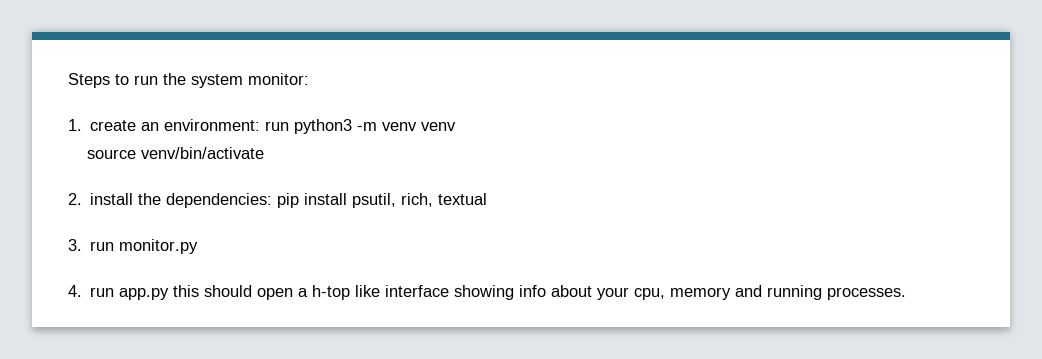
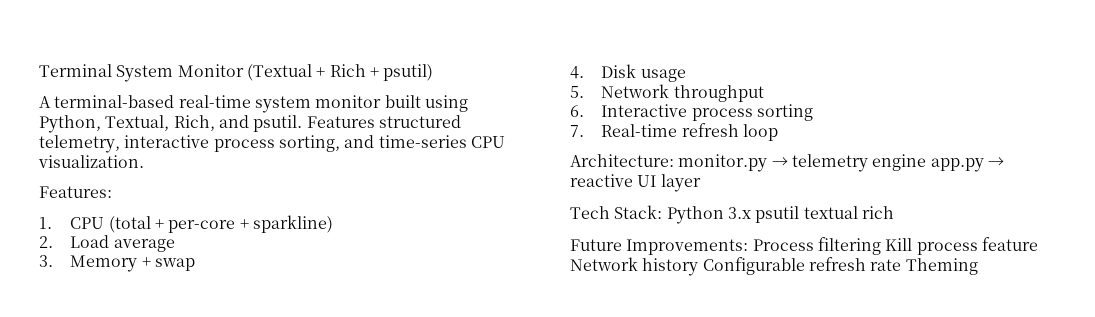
- Steps to run the system monitor:
- 1. create an environment: run python3 -m venv venv
- source venv/bin/activate
- 2. install the dependencies: pip install psutil, rich, textual
- 3. run monitor.py
- 4. run app.py this should open a h-top like interface showing info about your cpu, memory and running processes.
+ Terminal System Monitor (Textual + Rich + psutil)
+ A terminal-based real-time system monitor built using Python, Textual, Rich, and psutil. Features structured telemetry, interactive process sorting, and time-series CPU visualization.
+ Features:
+ 1. CPU (total + per-core + sparkline)
+ 2. Load average
+ 3. Memory + swap
+ 4. Disk usage
+ 5. Network throughput
+ 6. Interactive process sorting
+ 7. Real-time refresh loop
+ Architecture: monitor.py → telemetry engine app.py → reactive UI layer
+ Tech Stack: Python 3.x psutil textual rich
+ Future Improvements: Process filtering Kill process feature Network history Configurable refresh rate Theming

